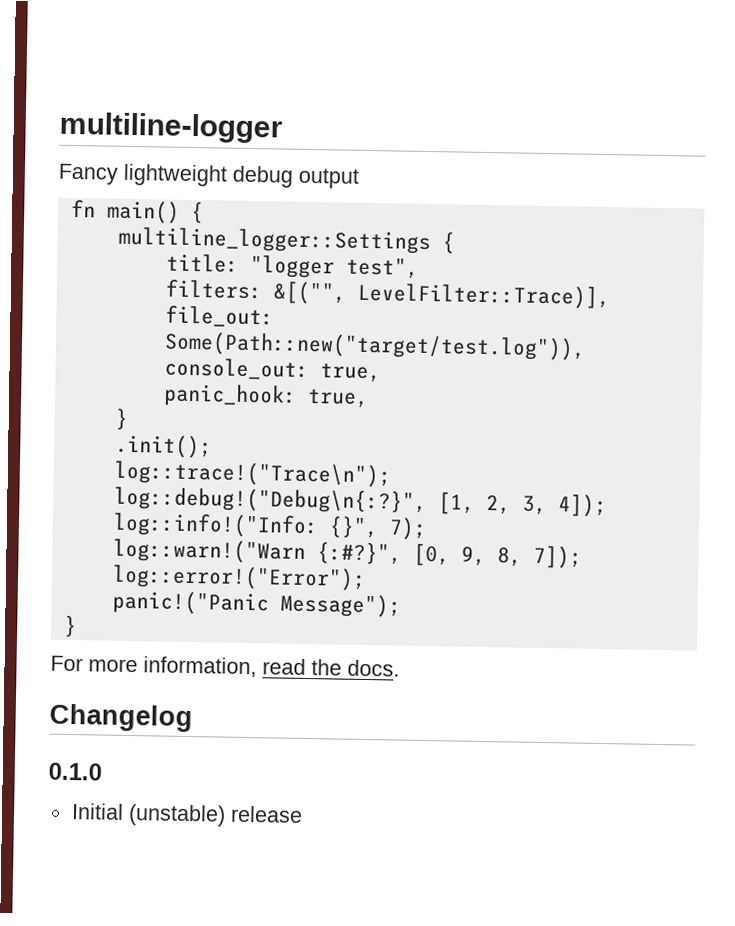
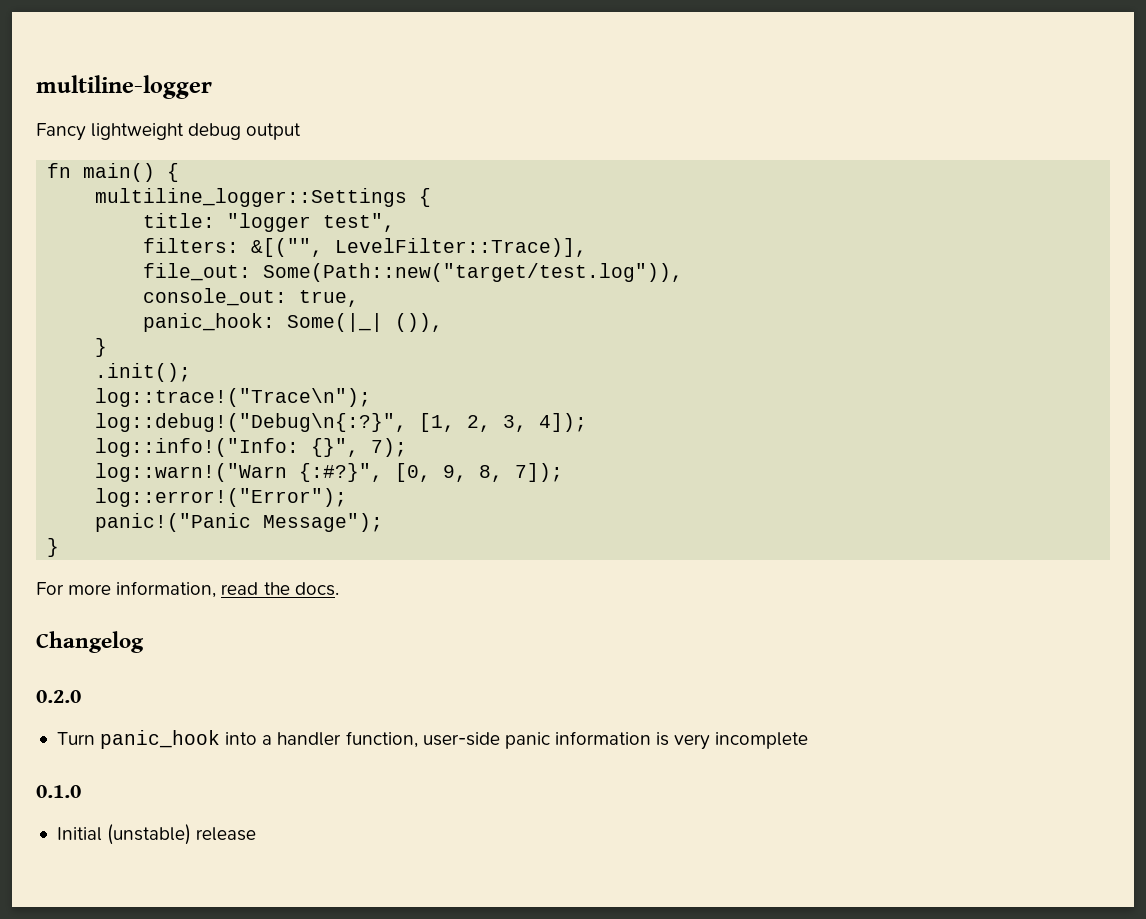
- panic_hook: true,
+ panic_hook: Some(|_| ()),
+ 0.2.0
+ Turn panic_hook into a handler function, user-side panic information is very incomplete

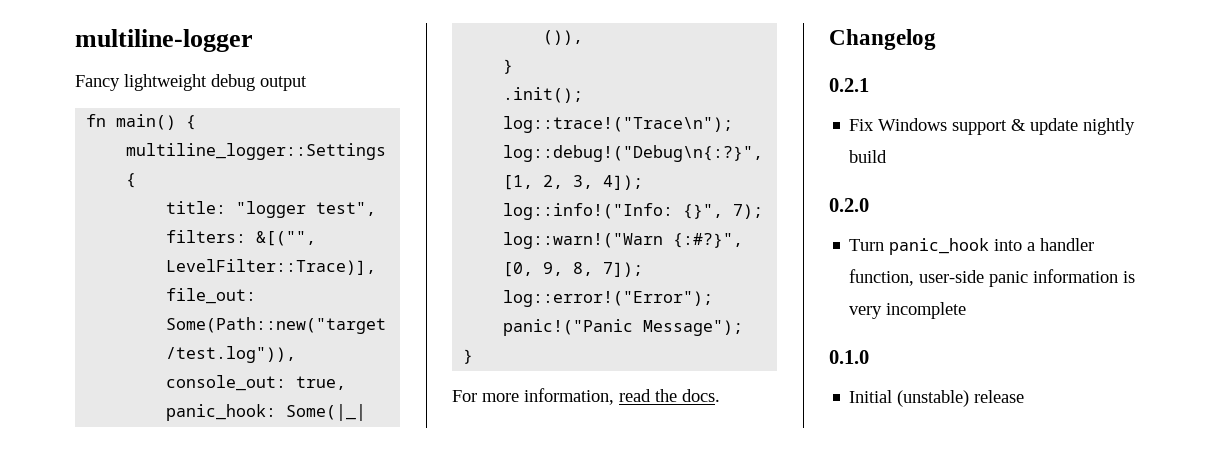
+ 0.2.1
+ Fix Windows support & update nightly build

